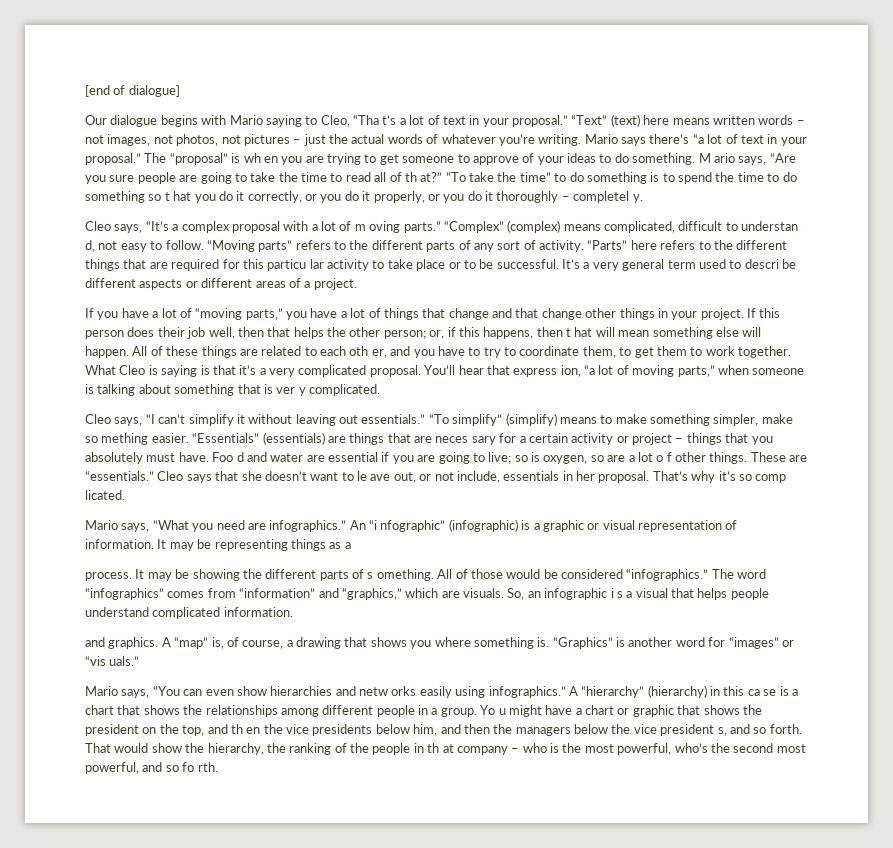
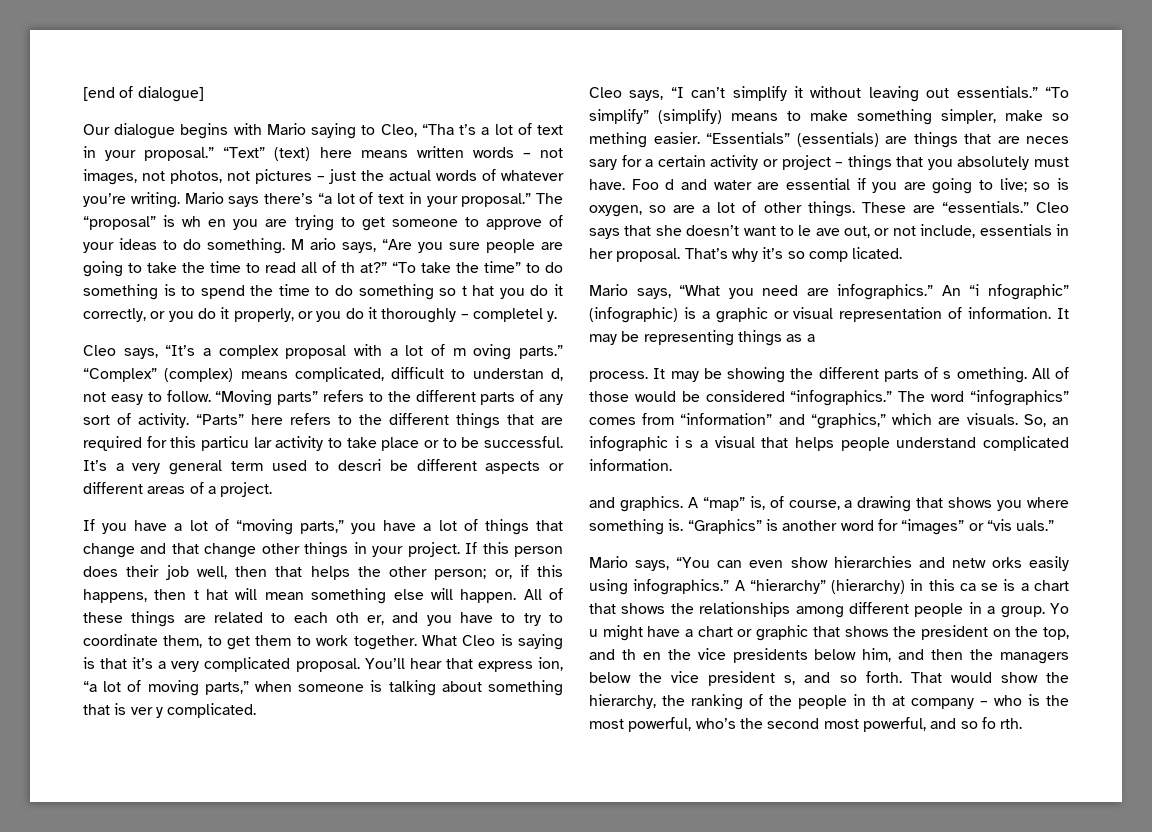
- Foo d and water are essential if you are going to live; so is oxygen, so are a lot o f other things.
+ Foo d and water are essential if you are going to live; so is oxygen, so are a lot of other things.

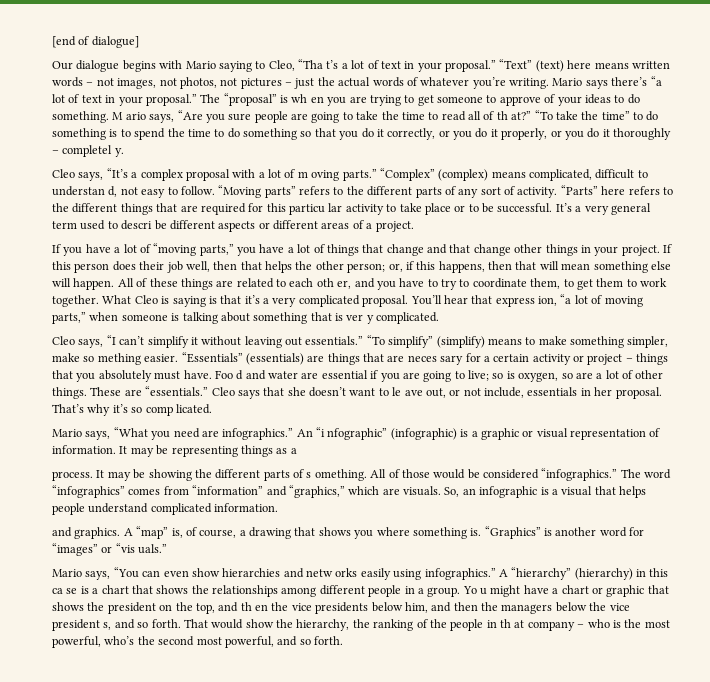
- “To take the time” to do something is to spend the time to do something so t hat you do it correctly, or you do it properly, or you do it thoroughly – completel y.
+ “To take the time” to do something is to spend the time to do something so that you do it correctly, or you do it properly, or you do it thoroughly – completel y.
- If this person does their job well, then that helps the other person; or, if this happens, then t hat will mean something else will happen.
+ If this person does their job well, then that helps the other person; or, if this happens, then that will mean something else will happen.
- So, an infographic i s a visual that helps people understand complicated information.
+ So, an infographic is a visual that helps people understand complicated information.
- That would show the hierarchy, the ranking of the people in th at company – who is the most powerful, who’s the second most powerful, and so fo rth.
+ That would show the hierarchy, the ranking of the people in th at company – who is the most powerful, who’s the second most powerful, and so forth.

